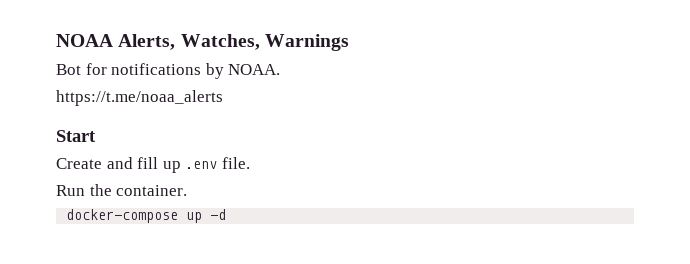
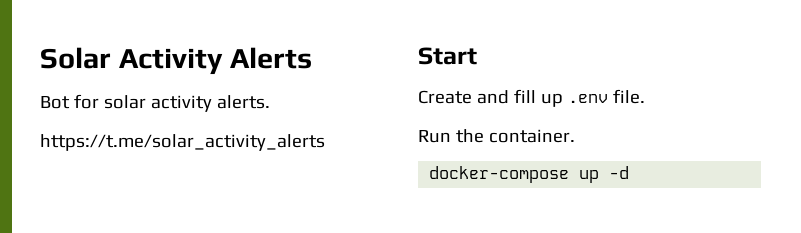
- NOAA Alerts, Watches, Warnings
- Bot for notifications by NOAA.
- https://t.me/noaa_alerts
+ Solar Activity Alerts
+ Bot for solar activity alerts.
+ https://t.me/solar_activity_alerts

